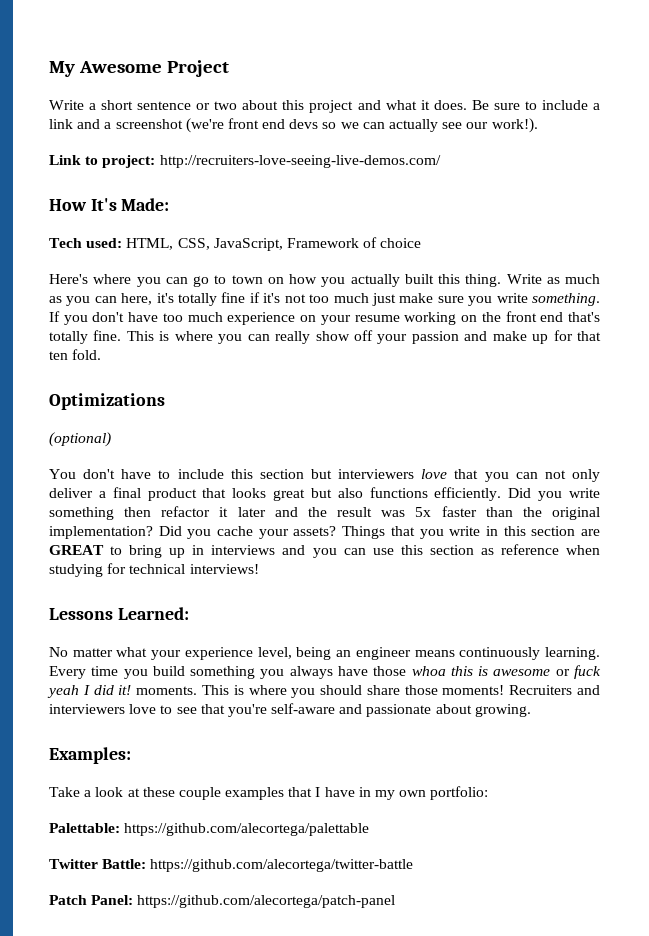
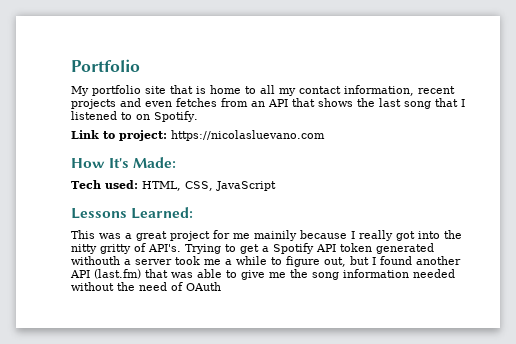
- My Awesome Project
- Write a short sentence or two about this project and what it does. Be sure to include a link and a screenshot (we're front end devs so we can actually see our work!).
+ Portfolio
+ My portfolio site that is home to all my contact information, recent projects and even fetches from an API that shows the last song that I listened to on Spotify.
- Link to project: http://recruiters-love-seeing-live-demos.com/
+ Link to project: https://nicolasluevano.com
- Tech used: HTML, CSS, JavaScript, Framework of choice
- Here's where you can go to town on how you actually built this thing. Write as much as you can here, it's totally fine if it's not too much just make sure you write something. If you don't have too much experience on your resume working on the front end that's totally fine. This is where you can really show off your passion and make up for that ten fold.
- Optimizations
- (optional)
- You don't have to include this section but interviewers love that you can not only deliver a final product that looks great but also functions efficiently. Did you write something then refactor it later and the result was 5x faster than the original implementation? Did you cache your assets? Things that you write in this section are GREAT to bring up in interviews and you can use this section as reference when studying for technical interviews!
+ Tech used: HTML, CSS, JavaScript
  Lessons Learned:
- No matter what your experience level, being an engineer means continuously learning. Every time you build something you always have those whoa this is awesome or fuck yeah I did it! moments. This is where you should share those moments! Recruiters and interviewers love to see that you're self-aware and passionate about growing.
- Examples:
- Take a look at these couple examples that I have in my own portfolio:
- Palettable: https://github.com/alecortega/palettable
- Twitter Battle: https://github.com/alecortega/twitter-battle
- Patch Panel: https://github.com/alecortega/patch-panel
+ This was a great project for me mainily because I really got into the nitty gritty of API's. Trying to get a Spotify API token generated withouth a server took me a while to figure out, but I found another API (last.fm) that was able to give me the song information needed without the need of OAuth

